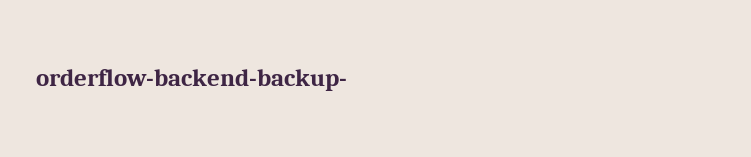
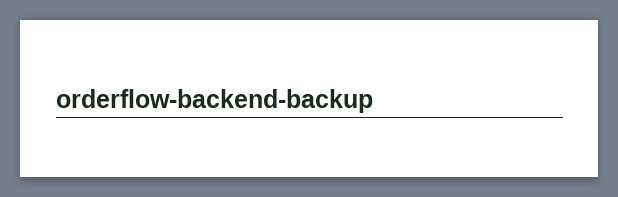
- orderflow-backend-backup-
+ orderflow-backend-backup

